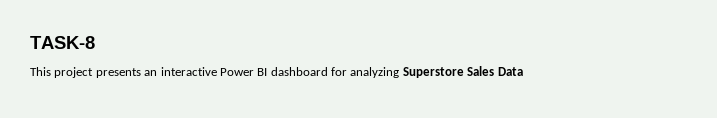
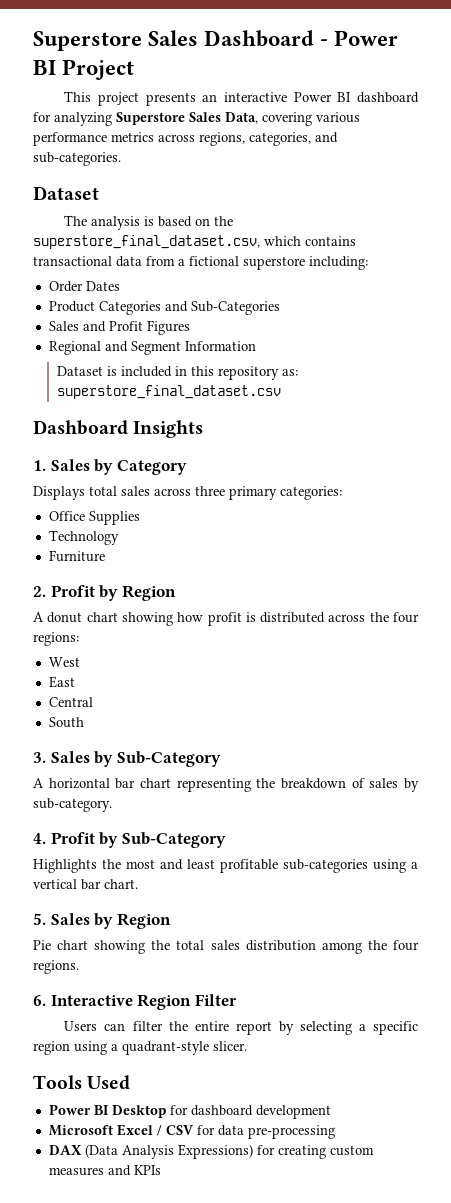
- TASK-8
+ Superstore Sales Dashboard - Power BI Project
- This project presents an interactive Power BI dashboard for analyzing Superstore Sales Data
+ This project presents an interactive Power BI dashboard for analyzing Superstore Sales Data, covering various performance metrics across regions, categories, and sub-categories.
+ Dataset
+ The analysis is based on the superstore_final_dataset.csv, which contains transactional data from a fictional superstore including:
+ Order Dates
+ Product Categories and Sub-Categories
+ Sales and Profit Figures
+ Regional and Segment Information
+ Dataset is included in this repository as: superstore_final_dataset.csv
+ Dashboard Insights
+ 1. Sales by Category
+ Displays total sales across three primary categories:
+ Office Supplies
+ Technology
+ Furniture
+ 2. Profit by Region
+ A donut chart showing how profit is distributed across the four regions:
+ West
+ East
+ Central
+ South
+ 3. Sales by Sub-Category
+ A horizontal bar chart representing the breakdown of sales by sub-category.
+ 4. Profit by Sub-Category
+ Highlights the most and least profitable sub-categories using a vertical bar chart.
+ 5. Sales by Region
+ Pie chart showing the total sales distribution among the four regions.
+ 6. Interactive Region Filter
+ Users can filter the entire report by selecting a specific region using a quadrant-style slicer.
+ Tools Used
+ Power BI Desktop for dashboard development
+ Microsoft Excel / CSV for data pre-processing
+ DAX (Data Analysis Expressions) for creating custom measures and KPIs

